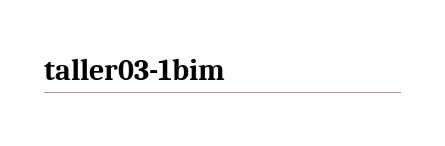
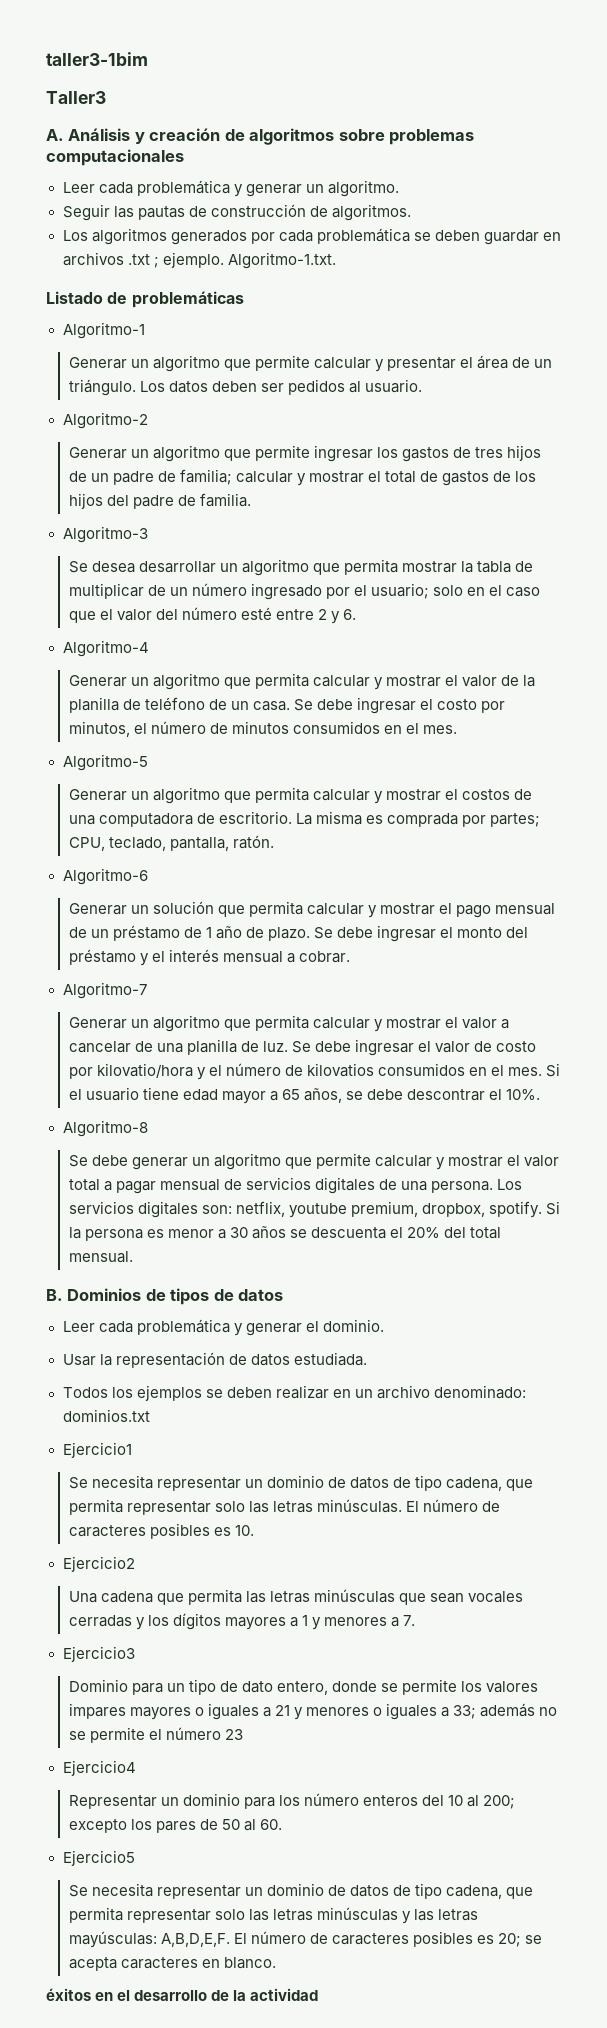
- taller03-1bim
+ taller3-1bim
+ Taller3
+ A. Análisis y creación de algoritmos sobre problemas computacionales
+ Leer cada problemática y generar un algoritmo.
+ Seguir las pautas de construcción de algoritmos.
+ Los algoritmos generados por cada problemática se deben guardar en archivos .txt ; ejemplo. Algoritmo-1.txt.
+ Listado de problemáticas
+ Algoritmo-1
+ Generar un algoritmo que permite calcular y presentar el área de un triángulo. Los datos deben ser pedidos al usuario.
+ Algoritmo-2
+ Generar un algoritmo que permite ingresar los gastos de tres hijos de un padre de familia; calcular y mostrar el total de gastos de los hijos del padre de familia.
+ Algoritmo-3
+ Se desea desarrollar un algoritmo que permita mostrar la tabla de multiplicar de un número ingresado por el usuario; solo en el caso que el valor del número esté entre 2 y 6.
+ Algoritmo-4
+ Generar un algoritmo que permita calcular y mostrar el valor de la planilla de teléfono de un casa. Se debe ingresar el costo por minutos, el número de minutos consumidos en el mes.
+ Algoritmo-5
+ Generar un algoritmo que permita calcular y mostrar el costos de una computadora de escritorio. La misma es comprada por partes; CPU, teclado, pantalla, ratón.
+ Algoritmo-6
+ Generar un solución que permita calcular y mostrar el pago mensual de un préstamo de 1 año de plazo. Se debe ingresar el monto del préstamo y el interés mensual a cobrar.
+ Algoritmo-7
+ Generar un algoritmo que permita calcular y mostrar el valor a cancelar de una planilla de luz. Se debe ingresar el valor de costo por kilovatio/hora y el número de kilovatios consumidos en el mes. Si el usuario tiene edad mayor a 65 años, se debe descontrar el 10%.
+ Algoritmo-8
+ Se debe generar un algoritmo que permite calcular y mostrar el valor total a pagar mensual de servicios digitales de una persona. Los servicios digitales son: netflix, youtube premium, dropbox, spotify. Si la persona es menor a 30 años se descuenta el 20% del total mensual.
+ B. Dominios de tipos de datos
+ Leer cada problemática y generar el dominio.
+ Usar la representación de datos estudiada.
+ Todos los ejemplos se deben realizar en un archivo denominado: dominios.txt
+ Ejercicio1
+ Se necesita representar un dominio de datos de tipo cadena, que permita representar solo las letras minúsculas. El número de caracteres posibles es 10.
+ Ejercicio2
+ Una cadena que permita las letras minúsculas que sean vocales cerradas y los dígitos mayores a 1 y menores a 7.
+ Ejercicio3
+ Dominio para un tipo de dato entero, donde se permite los valores impares mayores o iguales a 21 y menores o iguales a 33; además no se permite el número 23
+ Ejercicio4
+ Representar un dominio para los número enteros del 10 al 200; excepto los pares de 50 al 60.
+ Ejercicio5
+ Se necesita representar un dominio de datos de tipo cadena, que permita representar solo las letras minúsculas y las letras mayúsculas: A,B,D,E,F. El número de caracteres posibles es 20; se acepta caracteres en blanco.
+ éxitos en el desarrollo de la actividad

